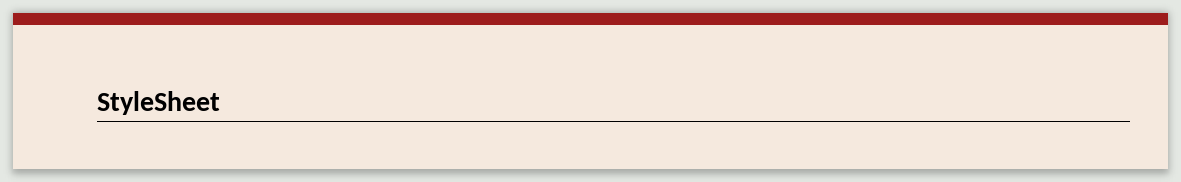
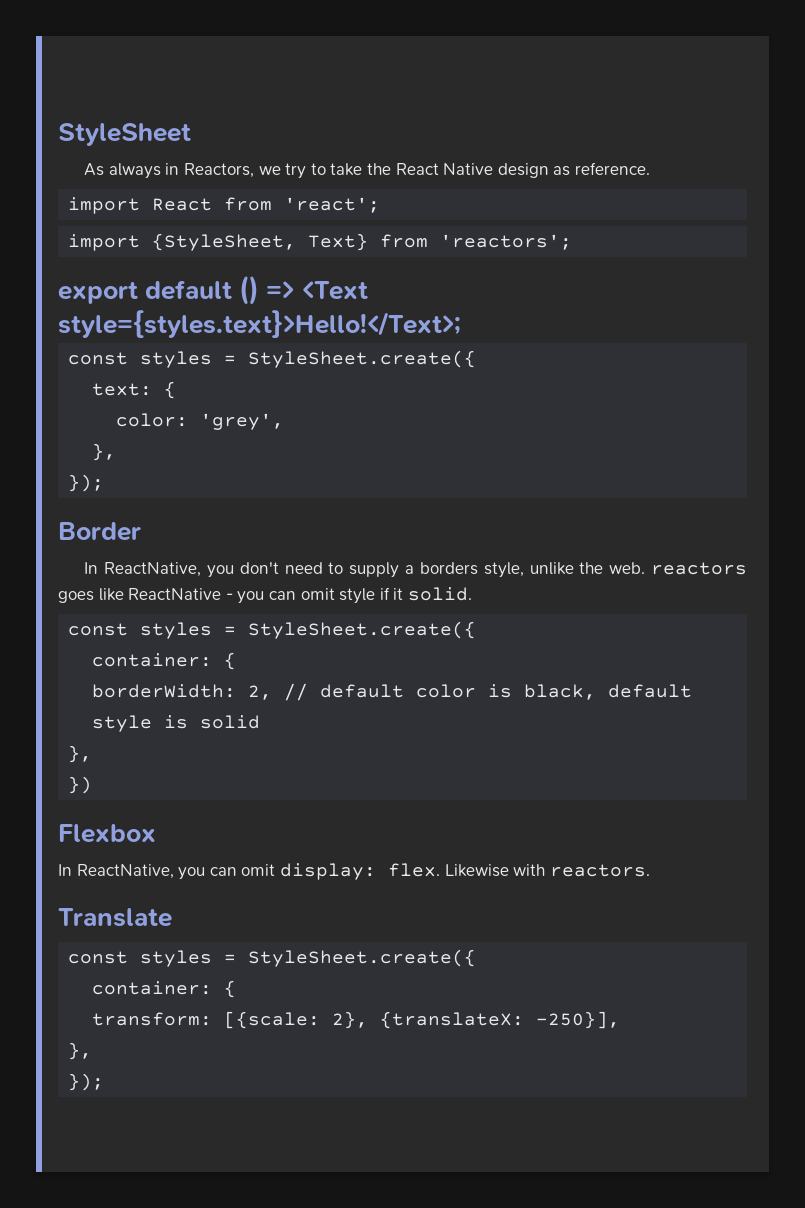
+ As always in Reactors, we try to take the React Native design as reference.
+ import React from 'react';
+ import {StyleSheet, Text} from 'reactors';
+ export default () => <Text style={styles.text}>Hello!</Text>;
+ const styles = StyleSheet.create({
+ text: {
+ color: 'grey',
+ },
+ });
+ Border
+ In ReactNative, you don't need to supply a borders style, unlike the web. reactors goes like ReactNative - you can omit style if it solid.
+ const styles = StyleSheet.create({
+ container: {
+ borderWidth: 2, // default color is black, default style is solid
+ },
+ })
+ Flexbox
+ In ReactNative, you can omit display: flex. Likewise with reactors.
+ Translate
+ const styles = StyleSheet.create({
+ container: {
+ transform: [{scale: 2}, {translateX: -250}],
+ },
+ });

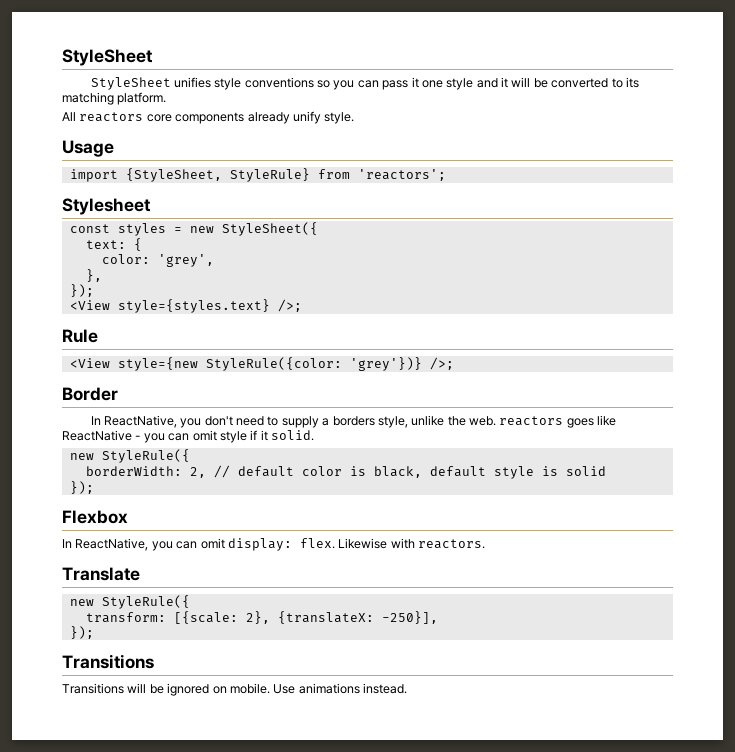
- As always in Reactors, we try to take the React Native design as reference.
- import React from 'react';
+ StyleSheet unifies style conventions so you can pass it one style and it will be converted to its matching platform.
+ All reactors core components already unify style.
+ Usage
- import {StyleSheet, Text} from 'reactors';
+ import {StyleSheet, StyleRule} from 'reactors';
- export default () => <Text style={styles.text}>Hello!</Text>;
- const styles = StyleSheet.create({
+ Stylesheet
+ const styles = new StyleSheet({
+ <View style={styles.text} />;
+ Rule
+ <View style={new StyleRule({color: 'grey'})} />;
  In ReactNative, you don't need to supply a borders style, unlike the web. reactors goes like ReactNative - you can omit style if it solid.
- const styles = StyleSheet.create({
- container: {
+ new StyleRule({
  borderWidth: 2, // default color is black, default style is solid
- },
- })
+ });
  Translate
- const styles = StyleSheet.create({
- container: {
+ new StyleRule({
  transform: [{scale: 2}, {translateX: -250}],
- },
  });
+ Transitions
+ Transitions will be ignored on mobile. Use animations instead.

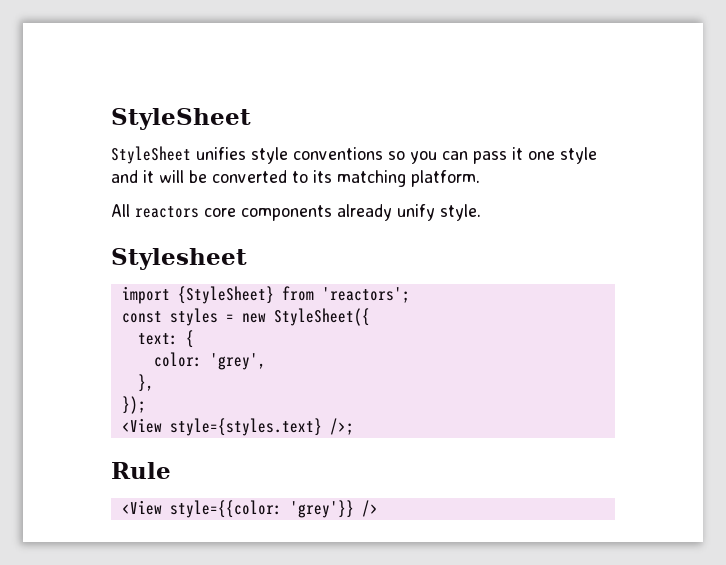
- Usage
+ Stylesheet
- import {StyleSheet, StyleRule} from 'reactors';
+ import {StyleSheet} from 'reactors';
- Stylesheet
- <View style={new StyleRule({color: 'grey'})} />;
- Border
- In ReactNative, you don't need to supply a borders style, unlike the web. reactors goes like ReactNative - you can omit style if it solid.
- new StyleRule({
- borderWidth: 2, // default color is black, default style is solid
- });
- Flexbox
- In ReactNative, you can omit display: flex. Likewise with reactors.
- Translate
- new StyleRule({
- transform: [{scale: 2}, {translateX: -250}],
- });
- Transitions
- Transitions will be ignored on mobile. Use animations instead.
+ <View style={{color: 'grey'}} />

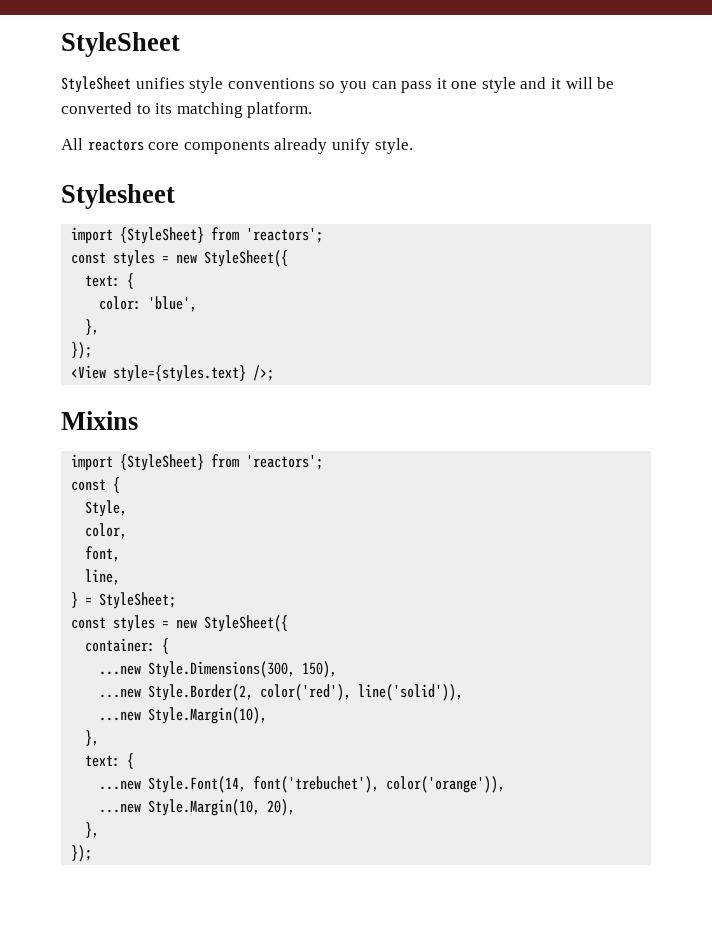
- color: 'grey',
+ color: 'blue',
- Rule
- <View style={{color: 'grey'}} />
+ Mixins
+ import {StyleSheet} from 'reactors';
+ const {
+ Style,
+ color,
+ font,
+ line,
+ } = StyleSheet;
+ const styles = new StyleSheet({
+ container: {
+ ...new Style.Dimensions(300, 150),
+ ...new Style.Border(2, color('red'), line('solid')),
+ ...new Style.Margin(10),
+ },
+ text: {
+ ...new Style.Font(14, font('trebuchet'), color('orange')),
+ ...new Style.Margin(10, 20),
+ },
+ });

